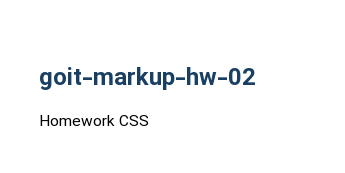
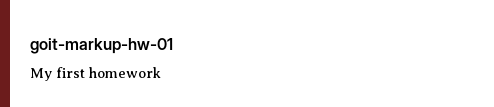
- goit-markup-hw-02
- Homework CSS
+ goit-markup-hw-01
+ My first homework

